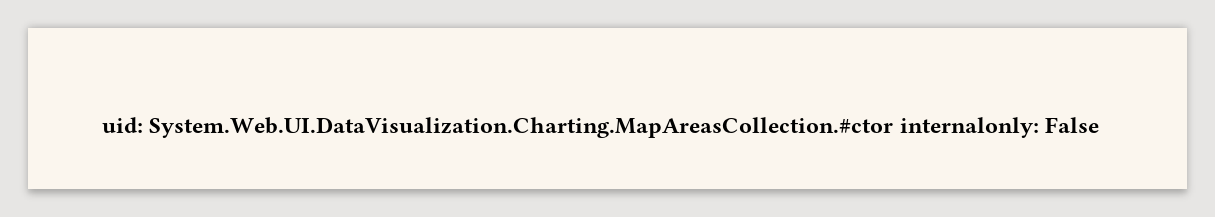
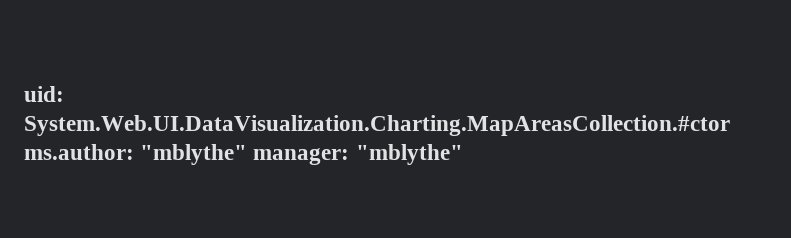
- uid: System.Web.UI.DataVisualization.Charting.MapAreasCollection.#ctor internalonly: False
+ uid: System.Web.UI.DataVisualization.Charting.MapAreasCollection.#ctor ms.author: "mblythe" manager: "mblythe"

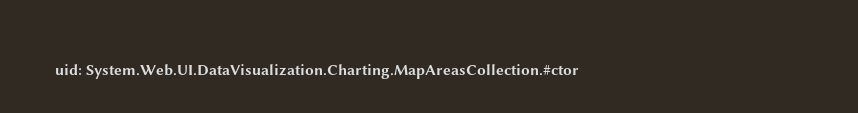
- uid: System.Web.UI.DataVisualization.Charting.MapAreasCollection.#ctor ms.author: "mblythe" manager: "mblythe"
+ uid: System.Web.UI.DataVisualization.Charting.MapAreasCollection.#ctor

